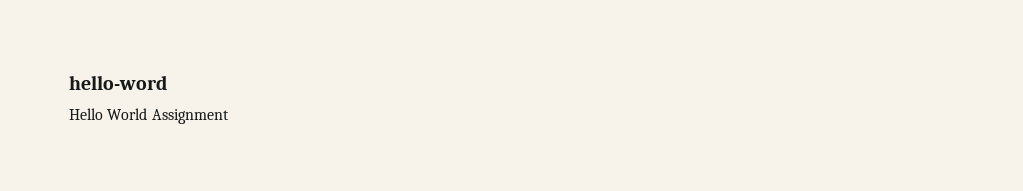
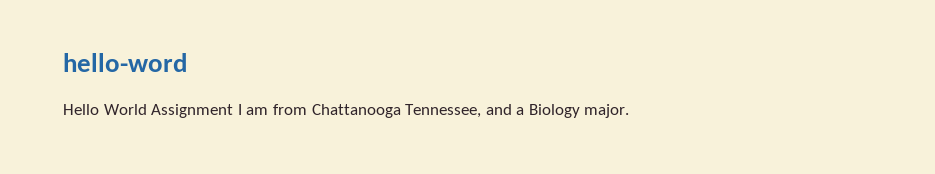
- Hello World Assignment
+ Hello World Assignment I am from Chattanooga Tennessee, and a Biology major.

